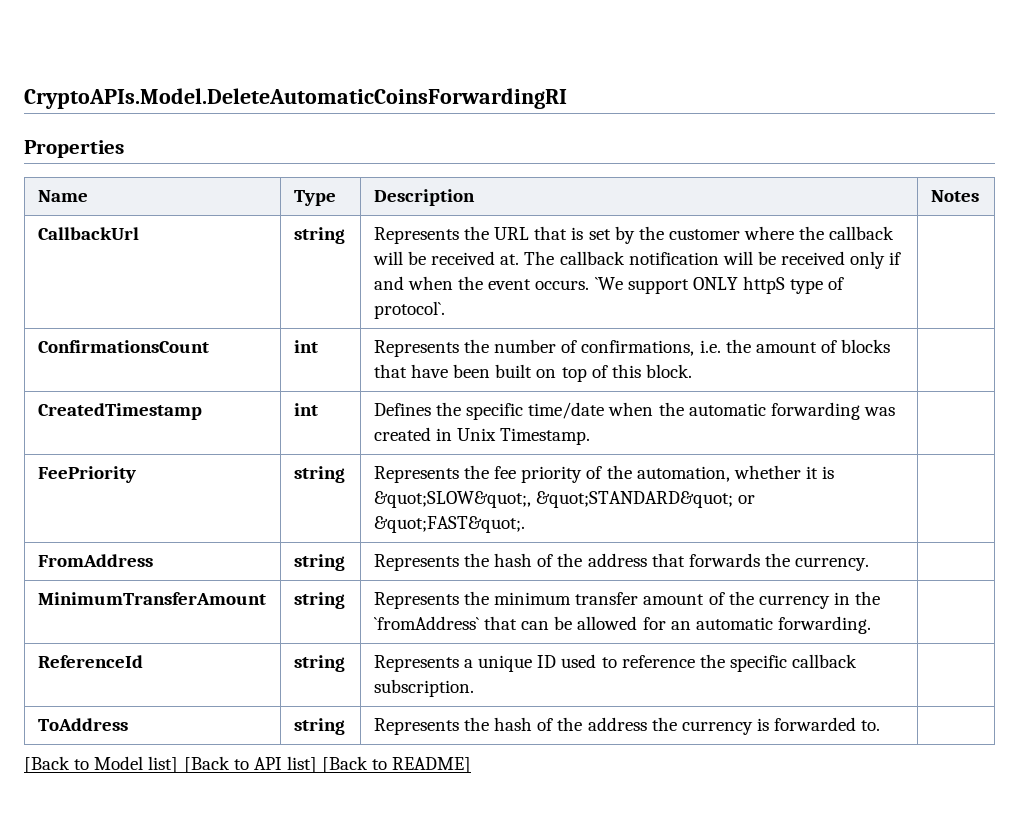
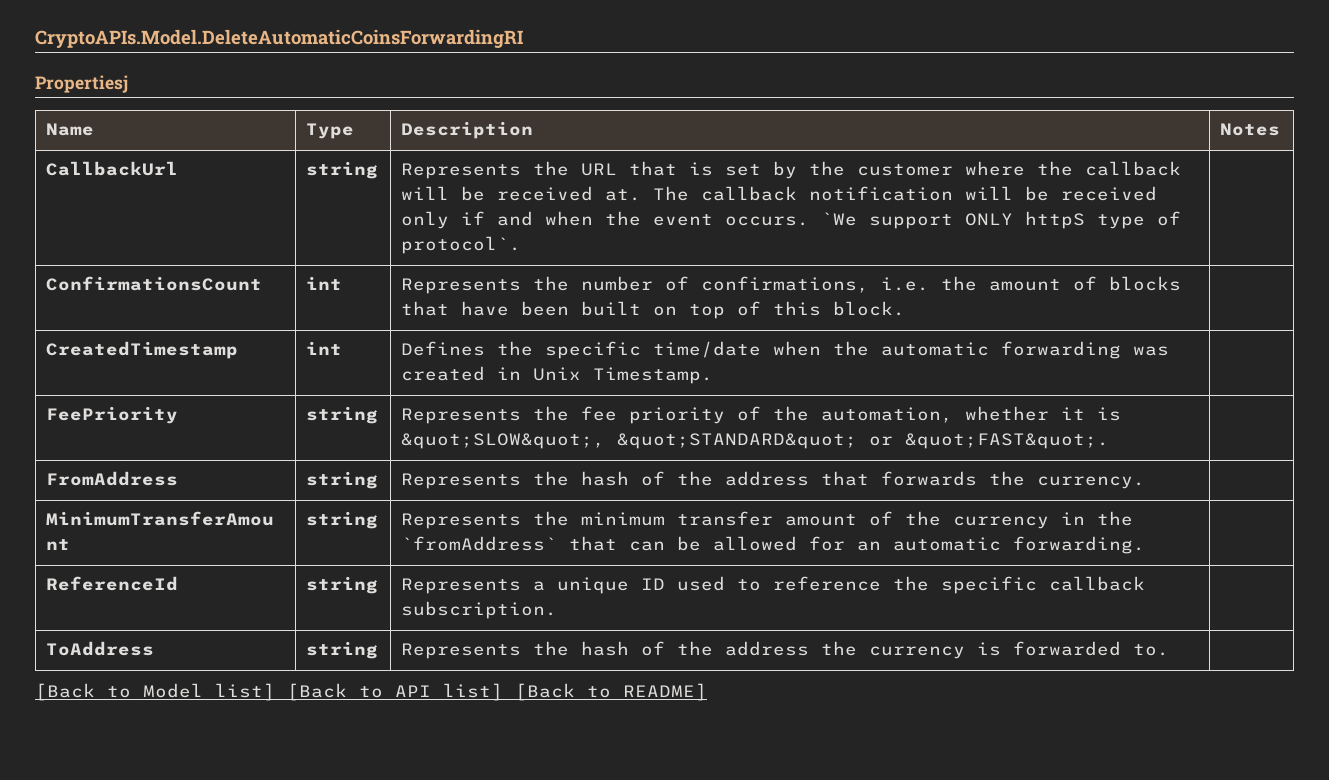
- Properties
+ Propertiesj

